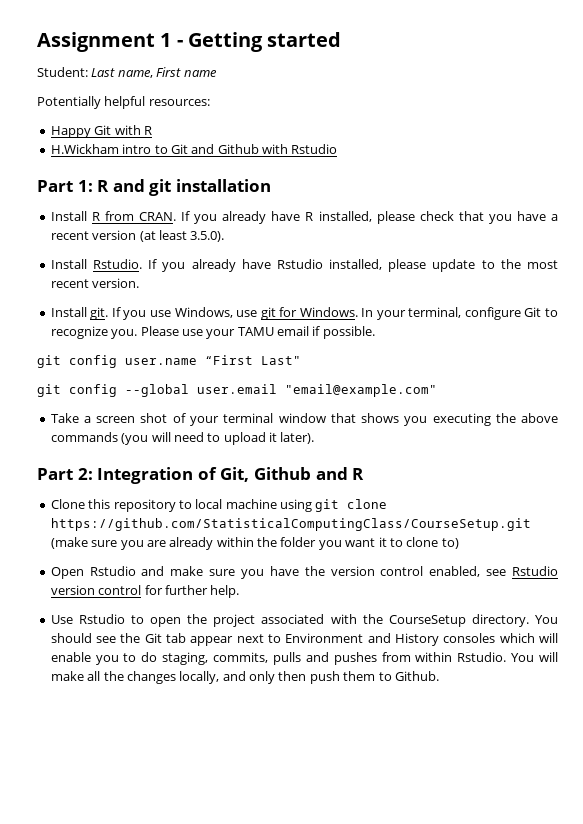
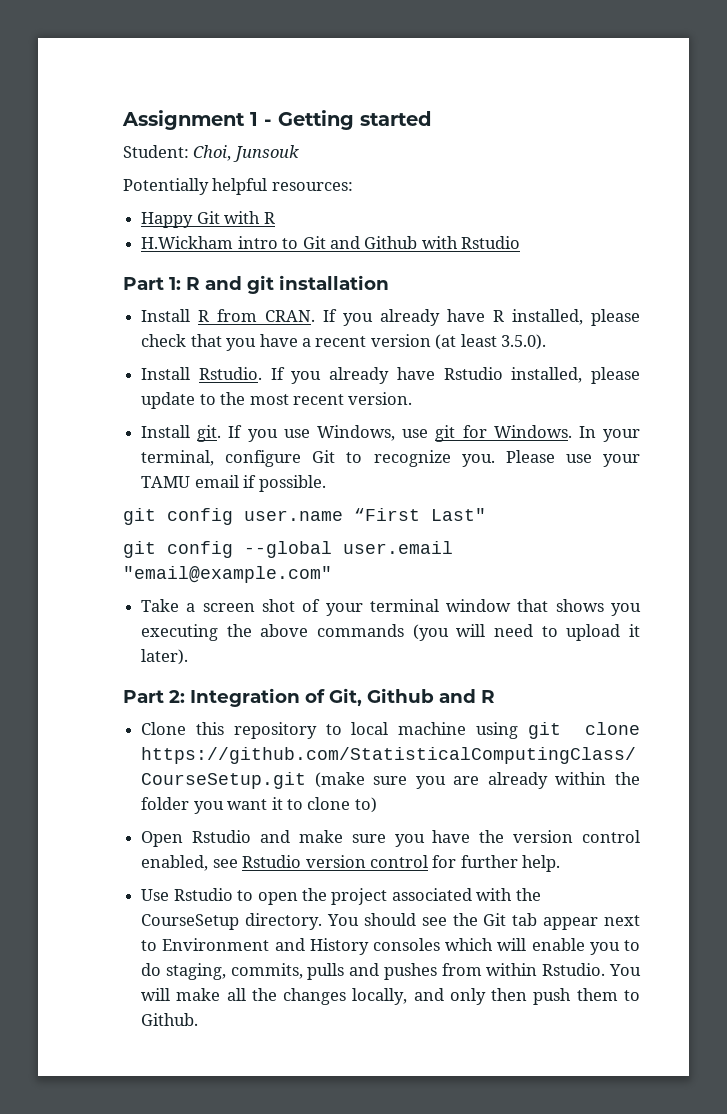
- Student: Last name, First name
+ Student: Choi, Junsouk

